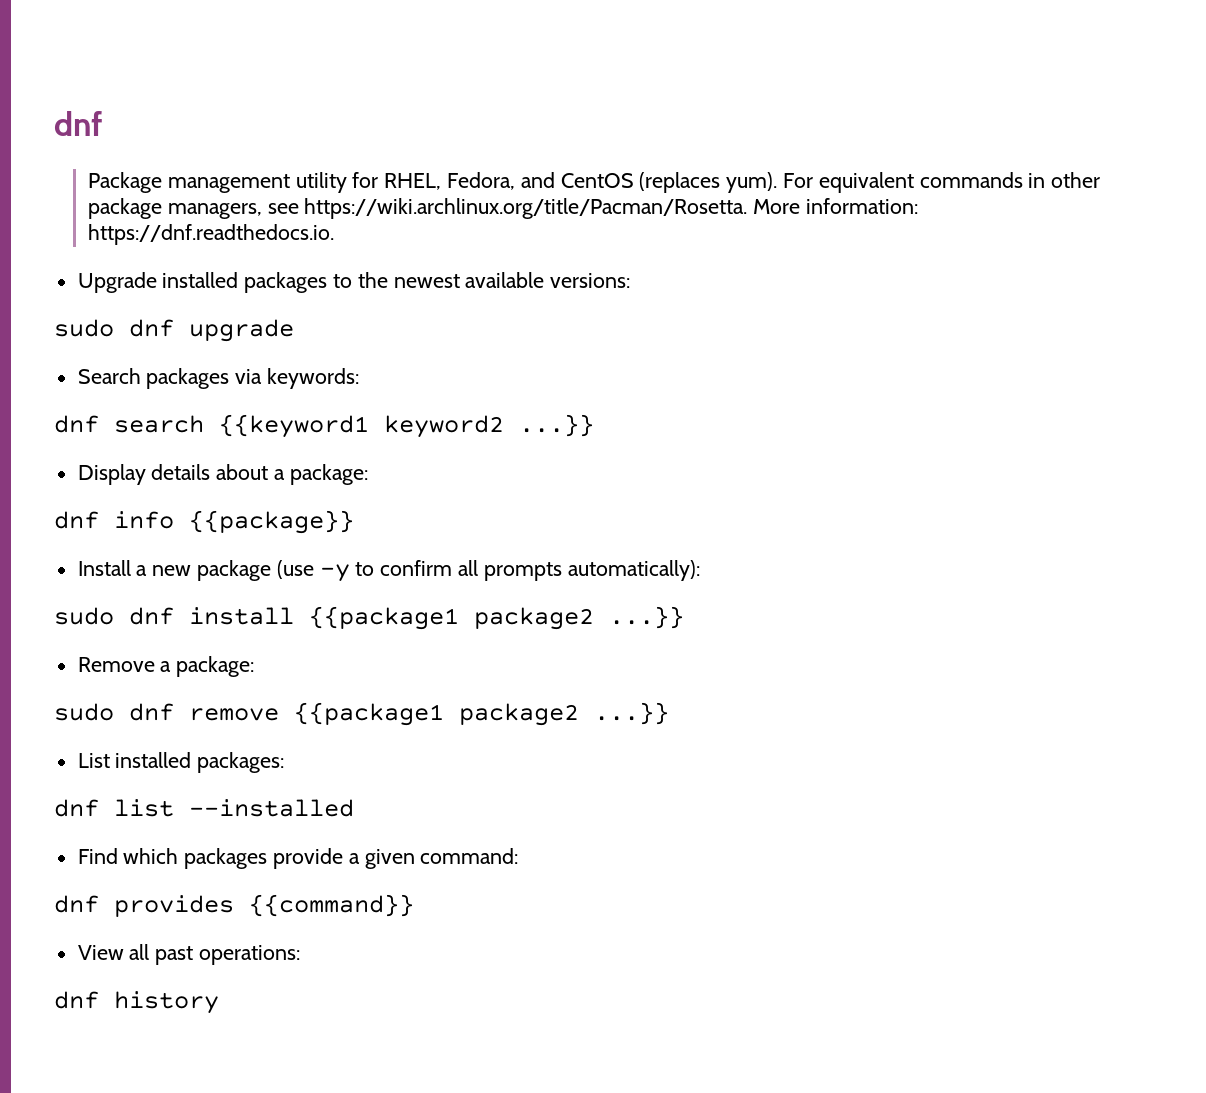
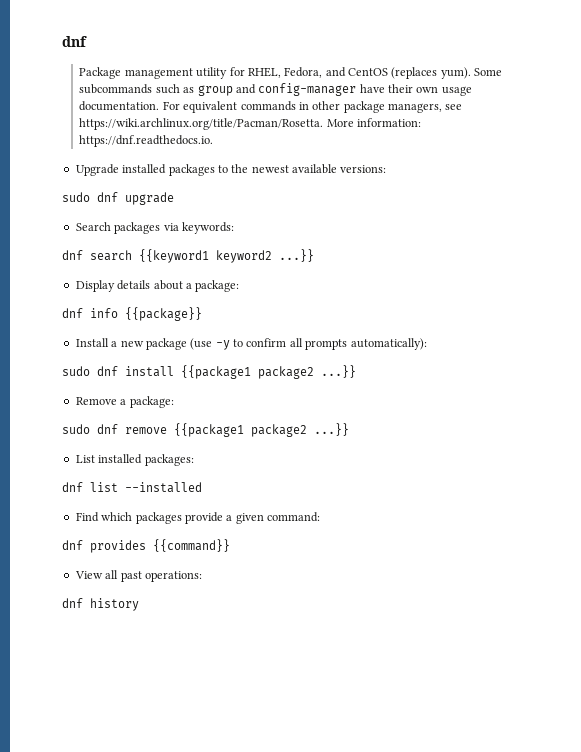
+ Some subcommands such as group and config-manager have their own usage documentation.

